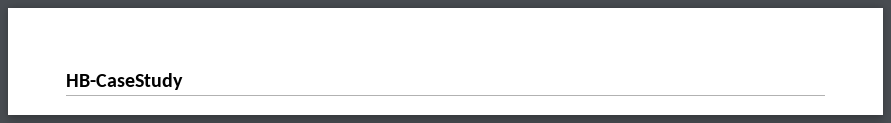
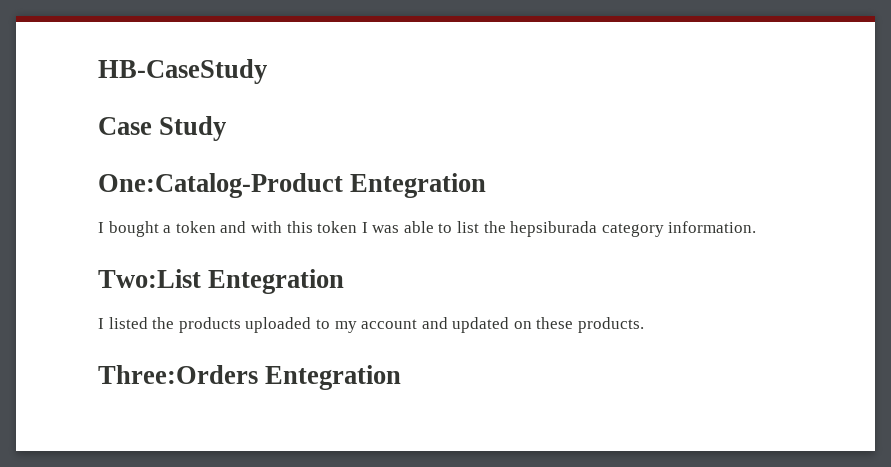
+ Case Study
+ One:Catalog-Product Entegration
+ I bought a token and with this token I was able to list the hepsiburada category information.
+ Two:List Entegration
+ I listed the products uploaded to my account and updated on these products.
+ Three:Orders Entegration

